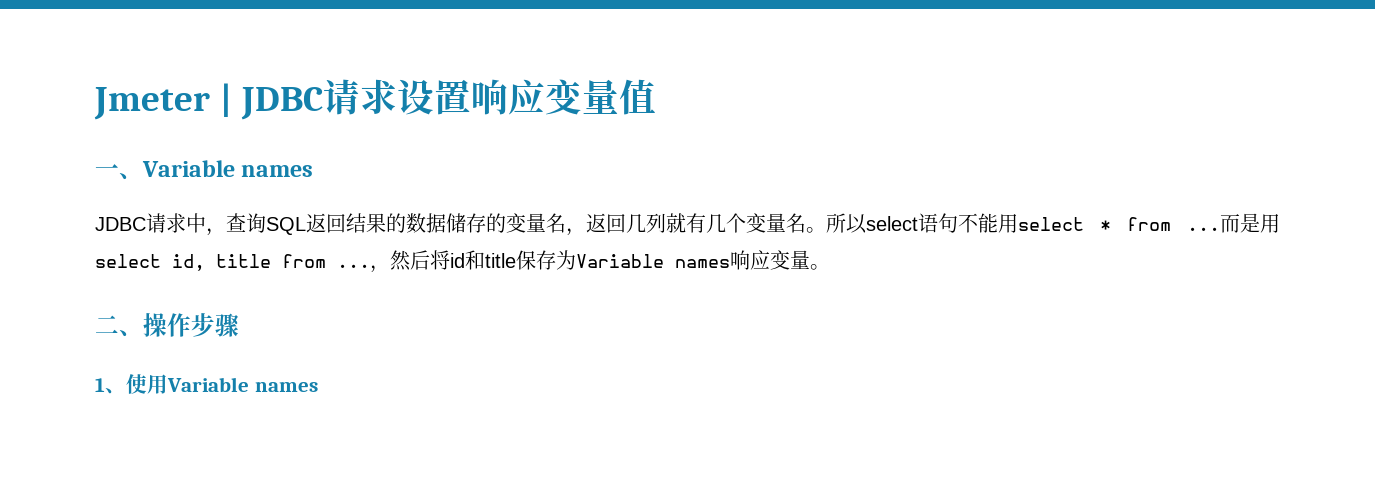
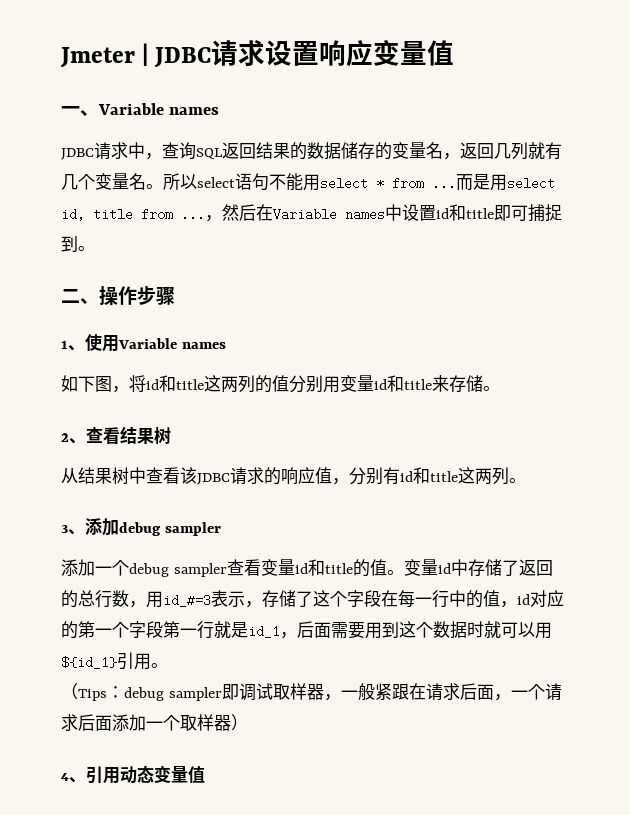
- ，然后将id和title保存为Variable names响应变量。
+ ，然后在Variable names中设置id和title即可捕捉到。
+ 如下图，将id和title这两列的值分别用变量id和title来存储。
+ 2、查看结果树
+ 从结果树中查看该JDBC请求的响应值，分别有id和title这两列。
+ 3、添加debug sampler
+ 添加一个debug sampler查看变量id和title的值。变量id中存储了返回的总行数，用id_#=3表示，存储了这个字段在每一行中的值，id对应的第一个字段第一行就是id_1，后面需要用到这个数据时就可以用${id_1}引用。
+ （Tips：debug sampler即调试取样器，一般紧跟在请求后面，一个请求后面添加一个取样器）
+ 4、引用动态变量值

